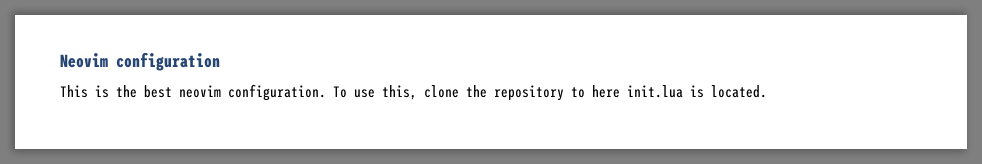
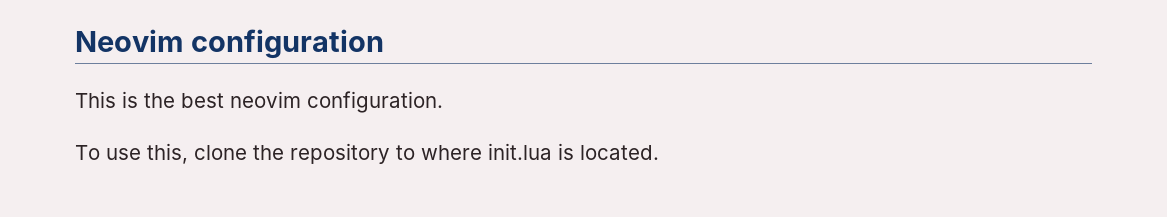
- This is the best neovim configuration. To use this, clone the repository to here init.lua is located.
+ This is the best neovim configuration.
+ To use this, clone the repository to where init.lua is located.

